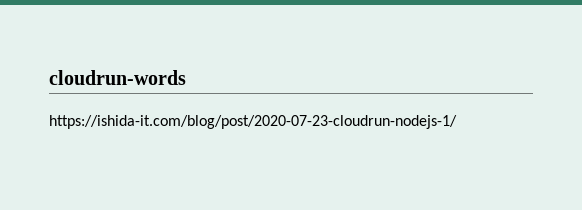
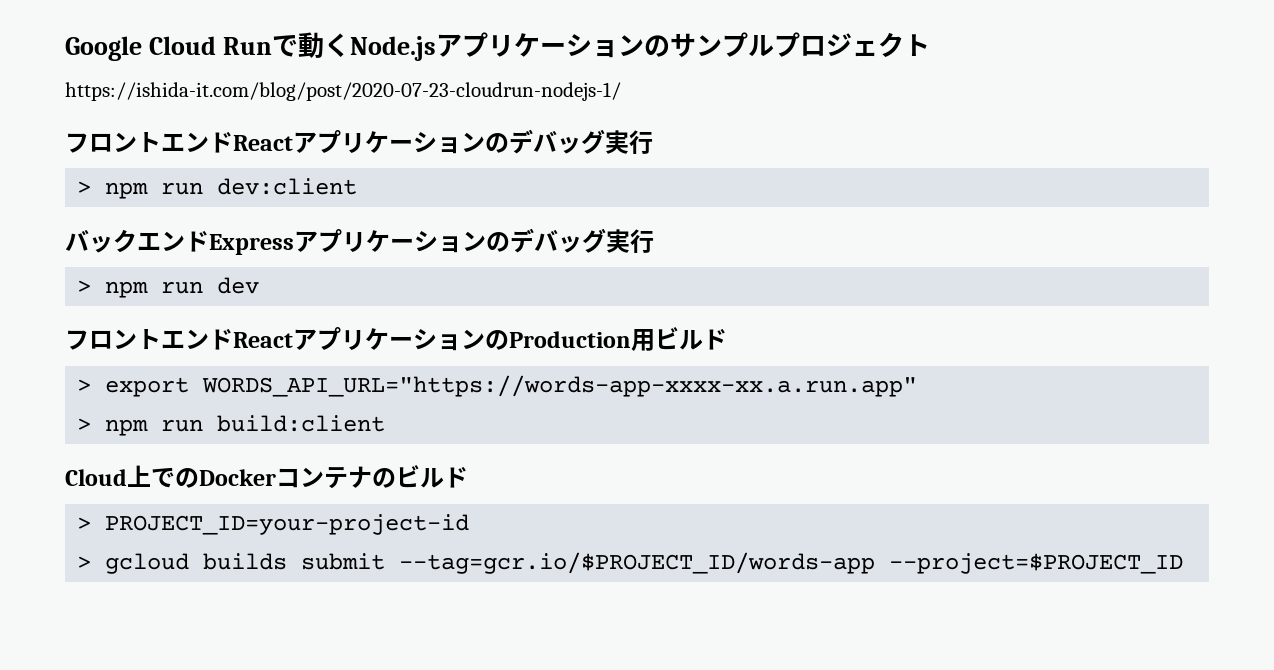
- cloudrun-words
+ Google Cloud Runで動くNode.jsアプリケーションのサンプルプロジェクト
  https://ishida-it.com/blog/post/2020-07-23-cloudrun-nodejs-1/
+ フロントエンドReactアプリケーションのデバッグ実行
+ > npm run dev:client
+ バックエンドExpressアプリケーションのデバッグ実行
+ > npm run dev
+ フロントエンドReactアプリケーションのProduction用ビルド
+ > export WORDS_API_URL="https://words-app-xxxx-xx.a.run.app"
+ > npm run build:client
+ Cloud上でのDockerコンテナのビルド
+ > PROJECT_ID=your-project-id
+ > gcloud builds submit --tag=gcr.io/$PROJECT_ID/words-app --project=$PROJECT_ID

